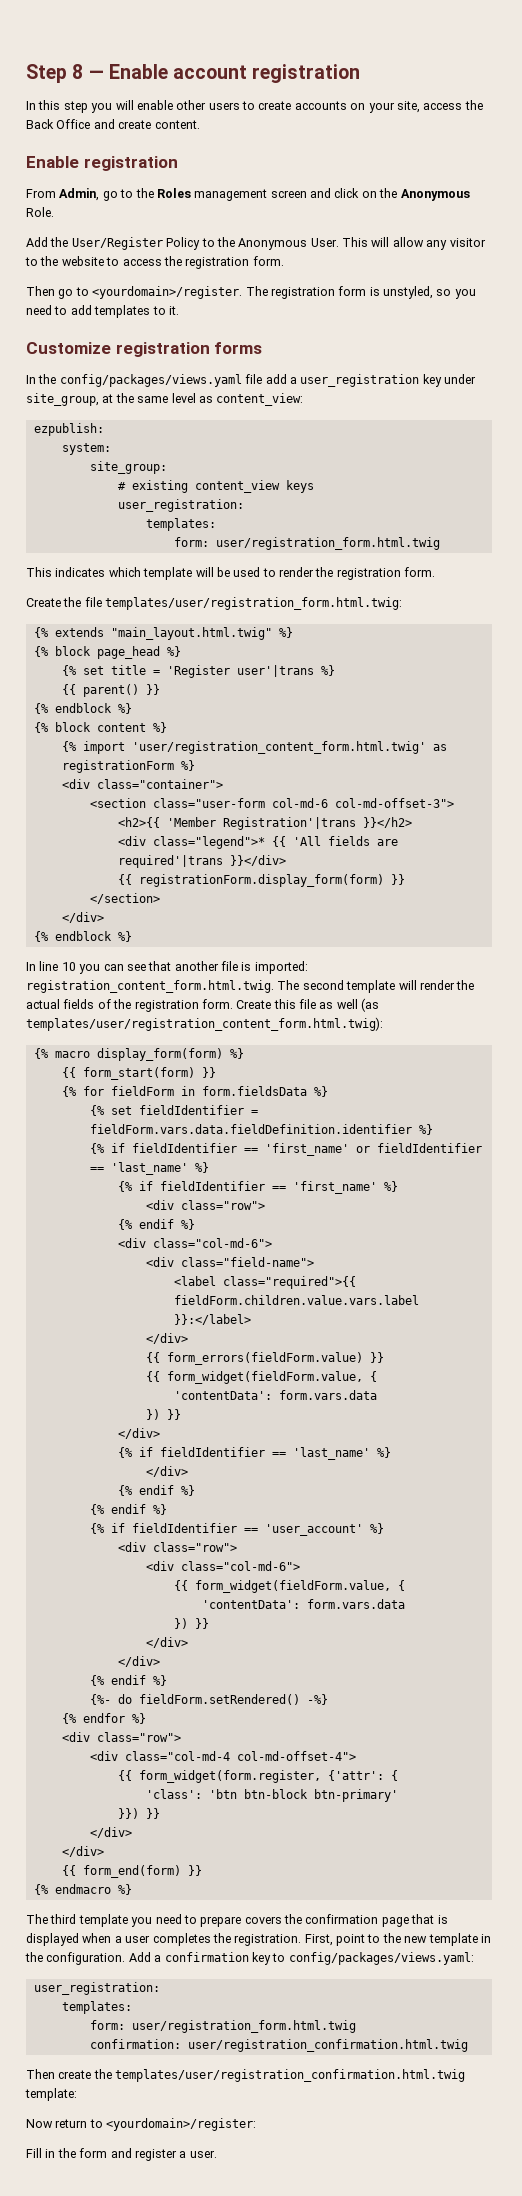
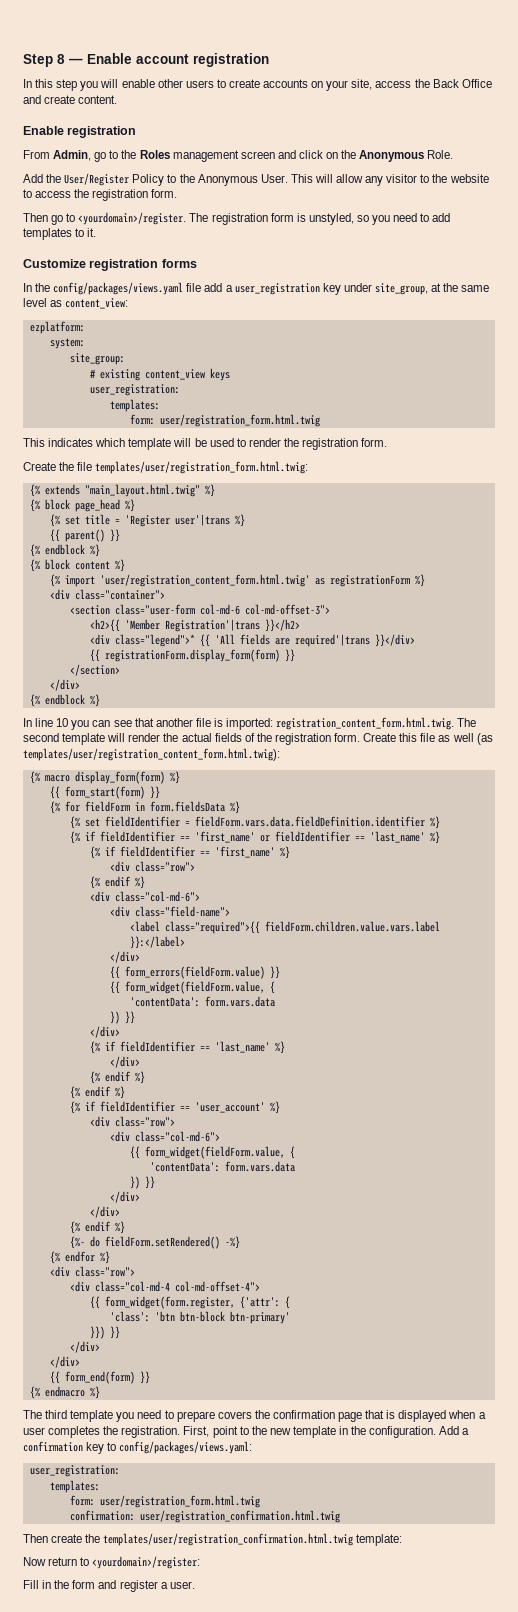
- ezpublish:
+ ezplatform:

